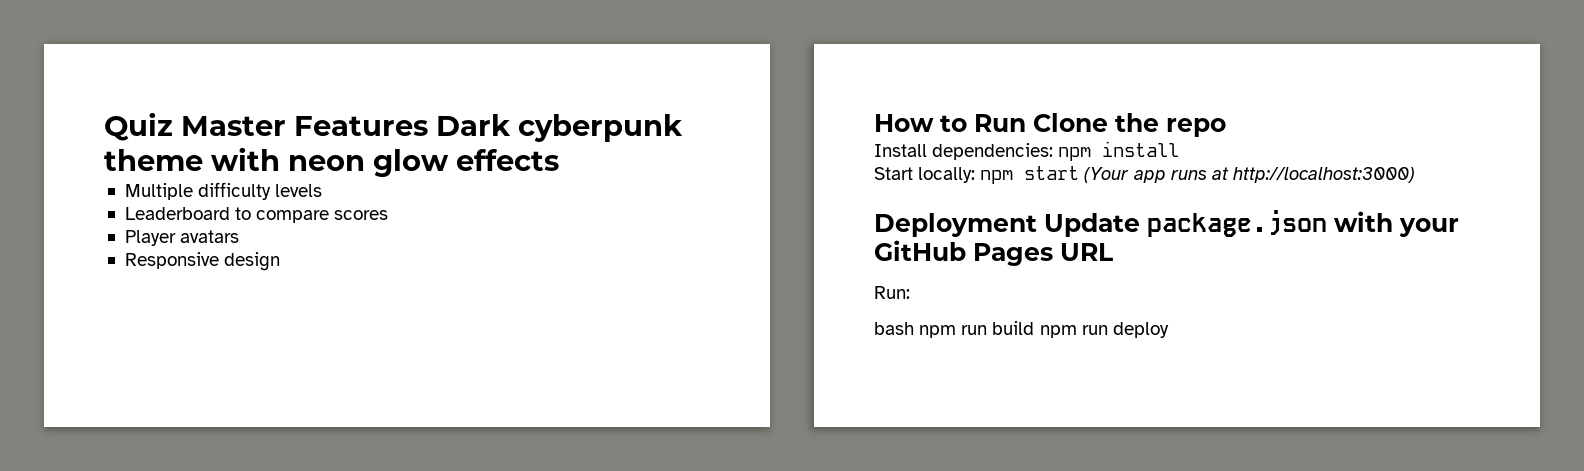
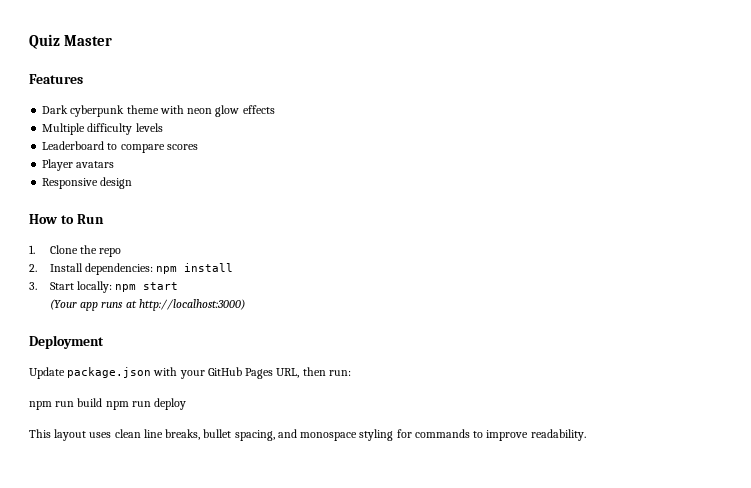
- Quiz Master Features Dark cyberpunk theme with neon glow effects
+ Quiz Master
+ Features
+ Dark cyberpunk theme with neon glow effects
- How to Run Clone the repo
+ How to Run
+ 1. Clone the repo
- Install dependencies: npm install
+ 2. Install dependencies: npm install
- Start locally: npm start (Your app runs at http://localhost:3000)
+ 3. Start locally: npm start
+ (Your app runs at http://localhost:3000)
- Deployment Update package.json with your GitHub Pages URL
- Run:
- bash npm run build npm run deploy
+ Deployment
+ Update package.json with your GitHub Pages URL, then run:
+ npm run build npm run deploy
+ This layout uses clean line breaks, bullet spacing, and monospace styling for commands to improve readability.

